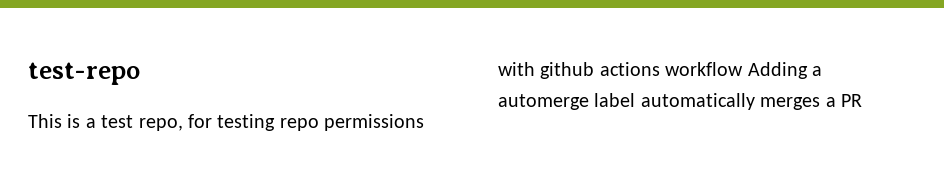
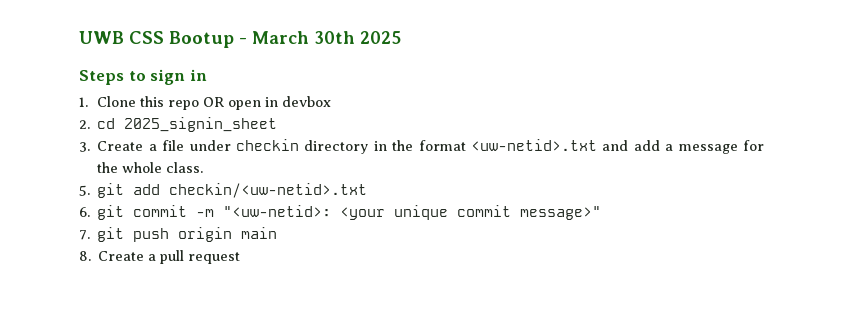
- test-repo
- This is a test repo, for testing repo permissions with github actions workflow Adding a automerge label automatically merges a PR
+ UWB CSS Bootup - March 30th 2025
+ Steps to sign in
+ 1. Clone this repo OR open in devbox
+ 2. cd 2025_signin_sheet
+ 3. Create a file under checkin directory in the format <uw-netid>.txt and add a message for the whole class.
+ 5. git add checkin/<uw-netid>.txt
+ 6. git commit -m "<uw-netid>: <your unique commit message>"
+ 7. git push origin main
+ 8. Create a pull request

